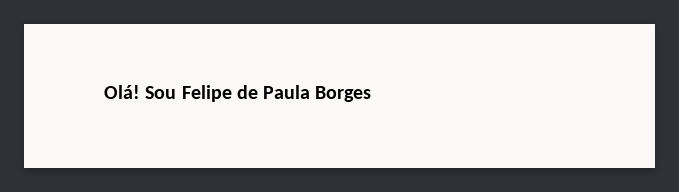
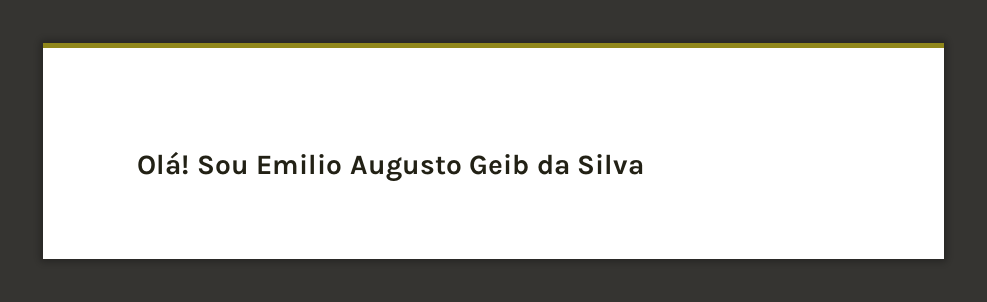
- Sou Felipe de Paula Borges
+ Sou Emilio Augusto Geib da Silva

